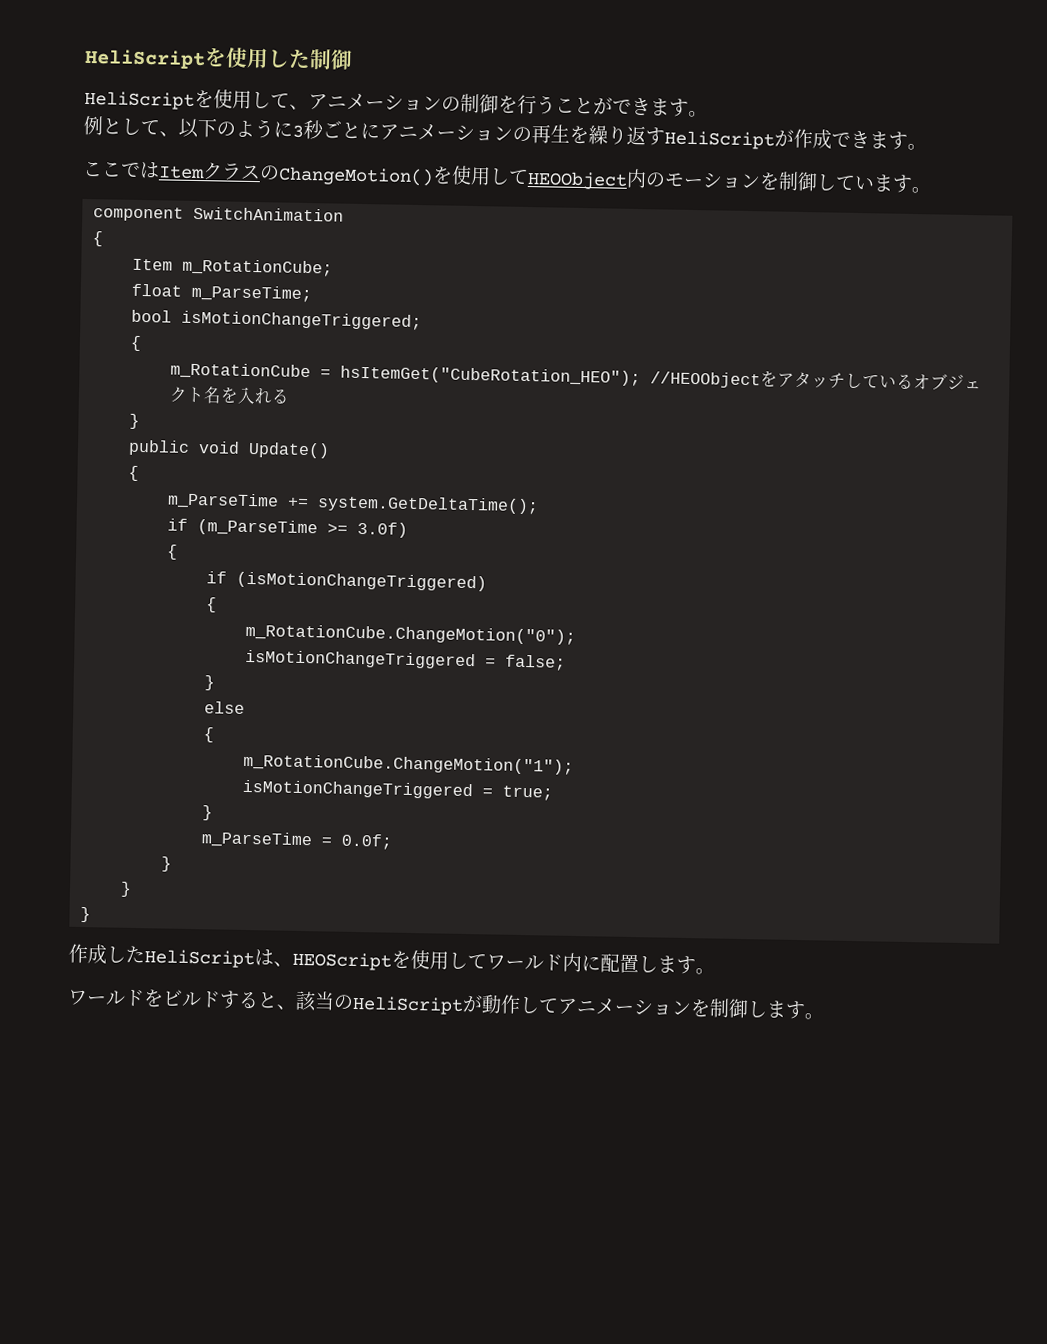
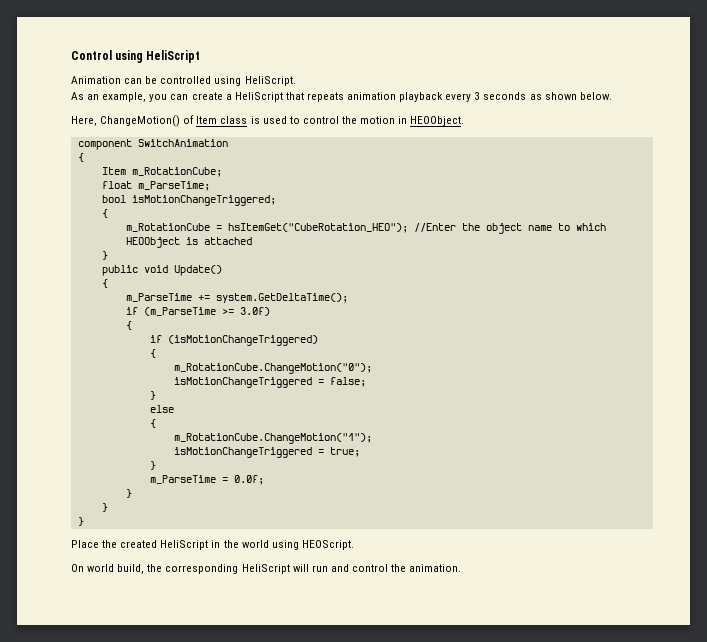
- HeliScriptを使用した制御
- HeliScriptを使用して、アニメーションの制御を行うことができます。
- 例として、以下のように3秒ごとにアニメーションの再生を繰り返すHeliScriptが作成できます。
- ここではItemクラスのChangeMotion()を使用してHEOObject内のモーションを制御しています。
+ Control using HeliScript
+ Animation can be controlled using HeliScript.
+ As an example, you can create a HeliScript that repeats animation playback every 3 seconds as shown below.
+ Here, ChangeMotion() of Item class is used to control the motion in HEOObject.
- m_RotationCube = hsItemGet("CubeRotation_HEO"); //HEOObjectをアタッチしているオブジェクト名を入れる
+ m_RotationCube = hsItemGet("CubeRotation_HEO"); //Enter the object name to which HEOObject is attached
- 作成したHeliScriptは、HEOScriptを使用してワールド内に配置します。
- ワールドをビルドすると、該当のHeliScriptが動作してアニメーションを制御します。
+ Place the created HeliScript in the world using HEOScript.
+ On world build, the corresponding HeliScript will run and control the animation.

